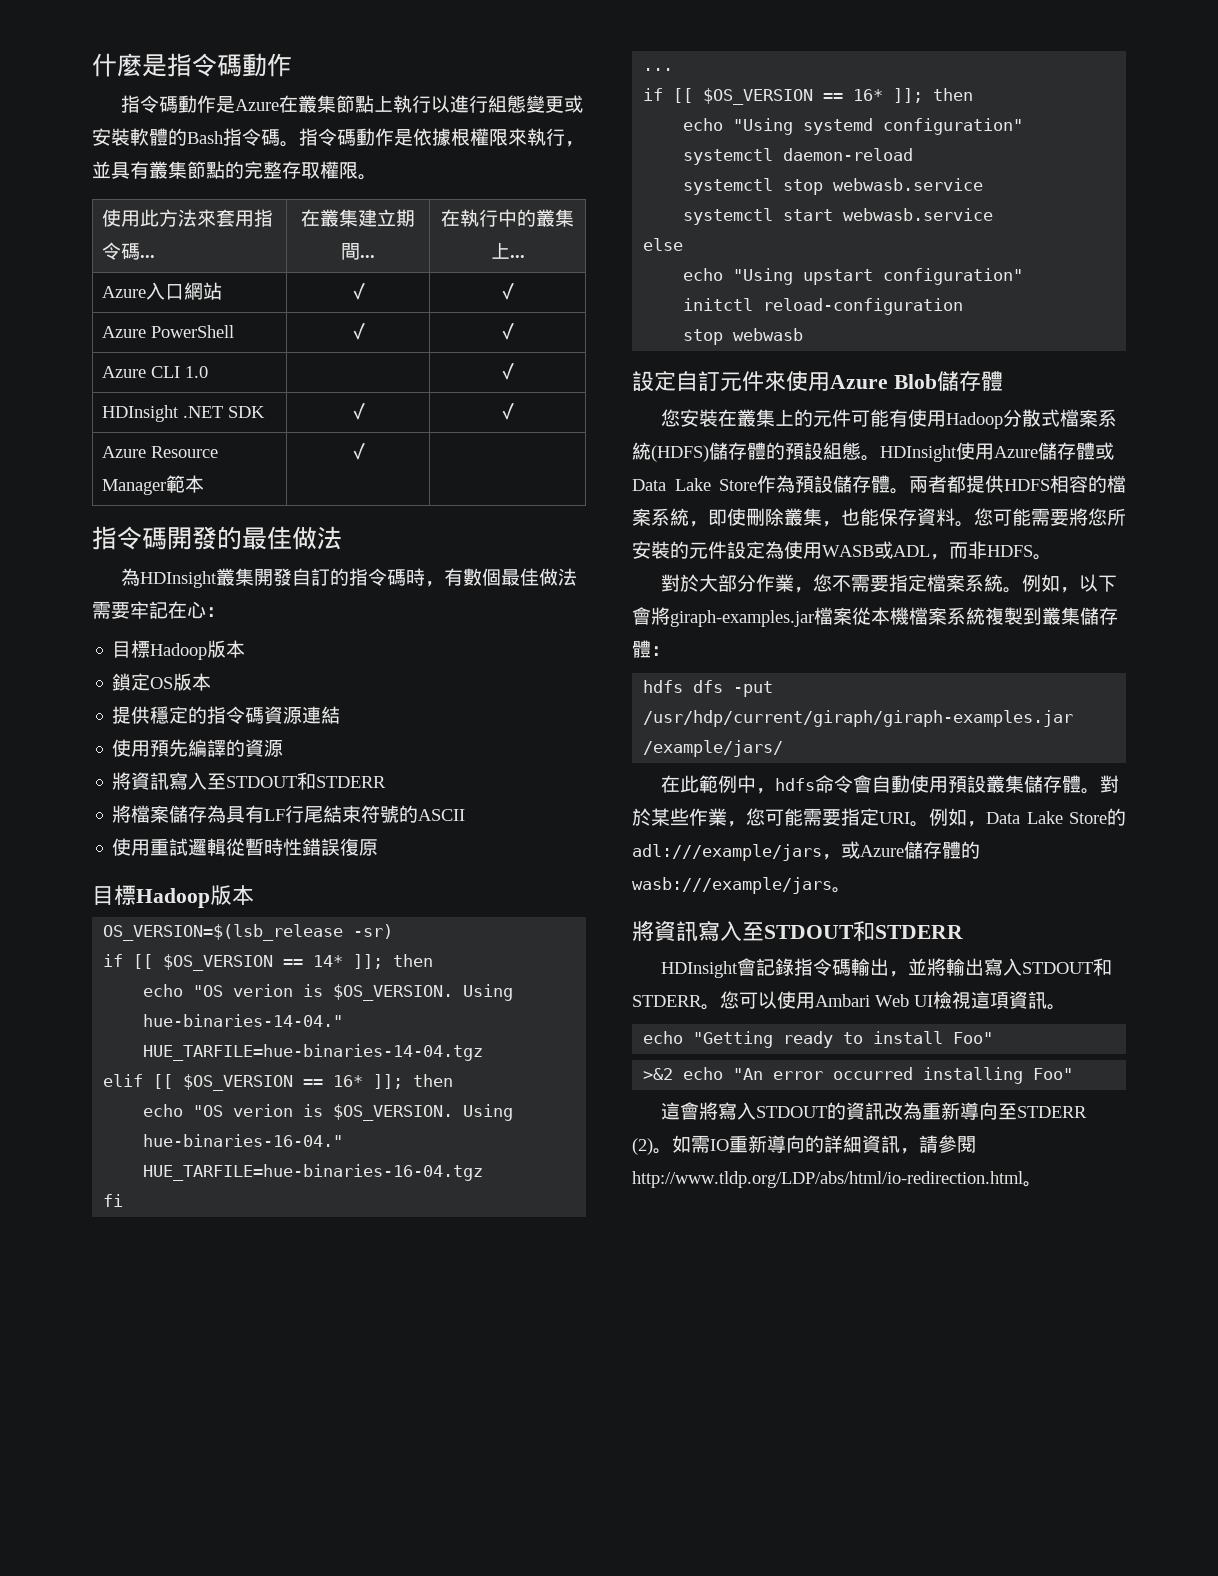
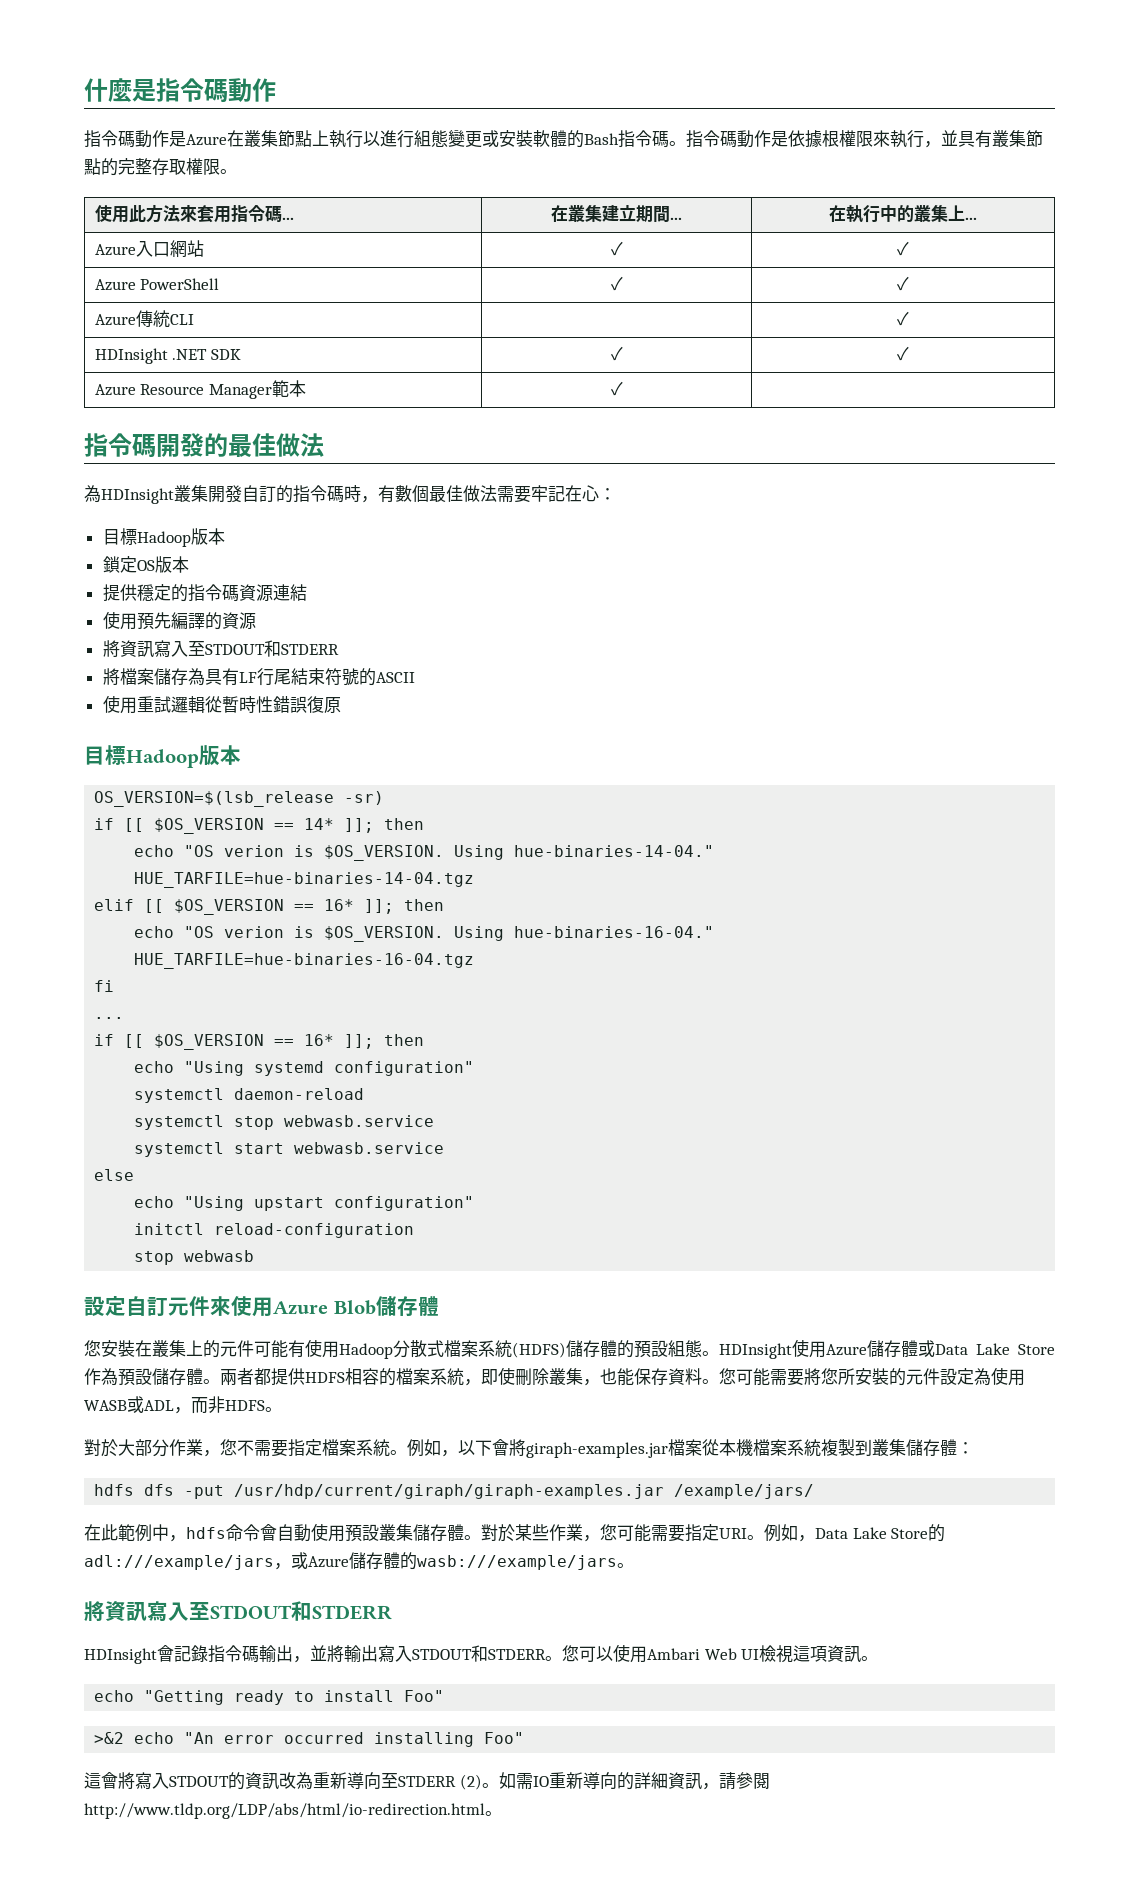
- Azure CLI 1.0 | | ✓
+ Azure傳統CLI | | ✓

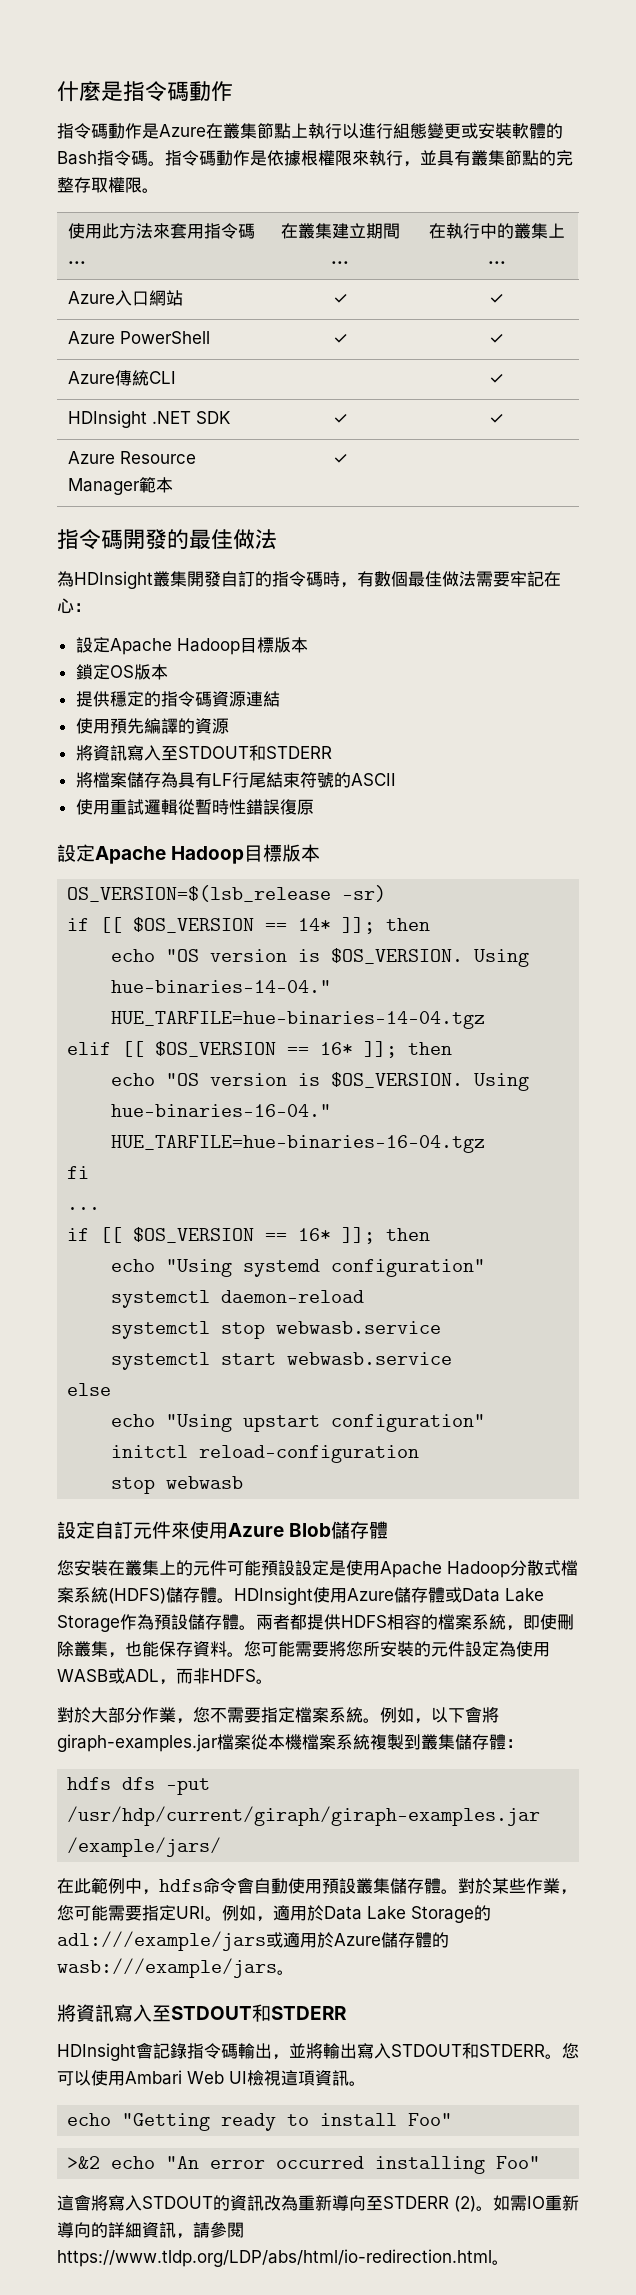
  為HDInsight叢集開發自訂的指令碼時，有數個最佳做法需要牢記在心：
- 目標Hadoop版本
+ 設定Apache Hadoop目標版本
  使用重試邏輯從暫時性錯誤復原
- 目標Hadoop版本
+ 設定Apache Hadoop目標版本
  if [[ $OS_VERSION == 14* ]]; then
- echo "OS verion is $OS_VERSION.
+ echo "OS version is $OS_VERSION.
  elif [[ $OS_VERSION == 16* ]]; then
- echo "OS verion is $OS_VERSION.
+ echo "OS version is $OS_VERSION.
- 您安裝在叢集上的元件可能有使用Hadoop分散式檔案系統(HDFS)儲存體的預設組態。
+ 您安裝在叢集上的元件可能預設設定是使用Apache Hadoop分散式檔案系統(HDFS)儲存體。
- HDInsight使用Azure儲存體或Data Lake Store作為預設儲存體。
+ HDInsight使用Azure儲存體或Data Lake Storage作為預設儲存體。
- 例如，Data Lake Store的adl:///example/jars，或Azure儲存體的wasb:///example/jars。
+ 例如，適用於Data Lake Storage的adl:///example/jars或適用於Azure儲存體的wasb:///example/jars。
- 如需IO重新導向的詳細資訊，請參閱http://www.tldp.org/LDP/abs/html/io-redirection.html。
+ 如需IO重新導向的詳細資訊，請參閱https://www.tldp.org/LDP/abs/html/io-redirection.html。

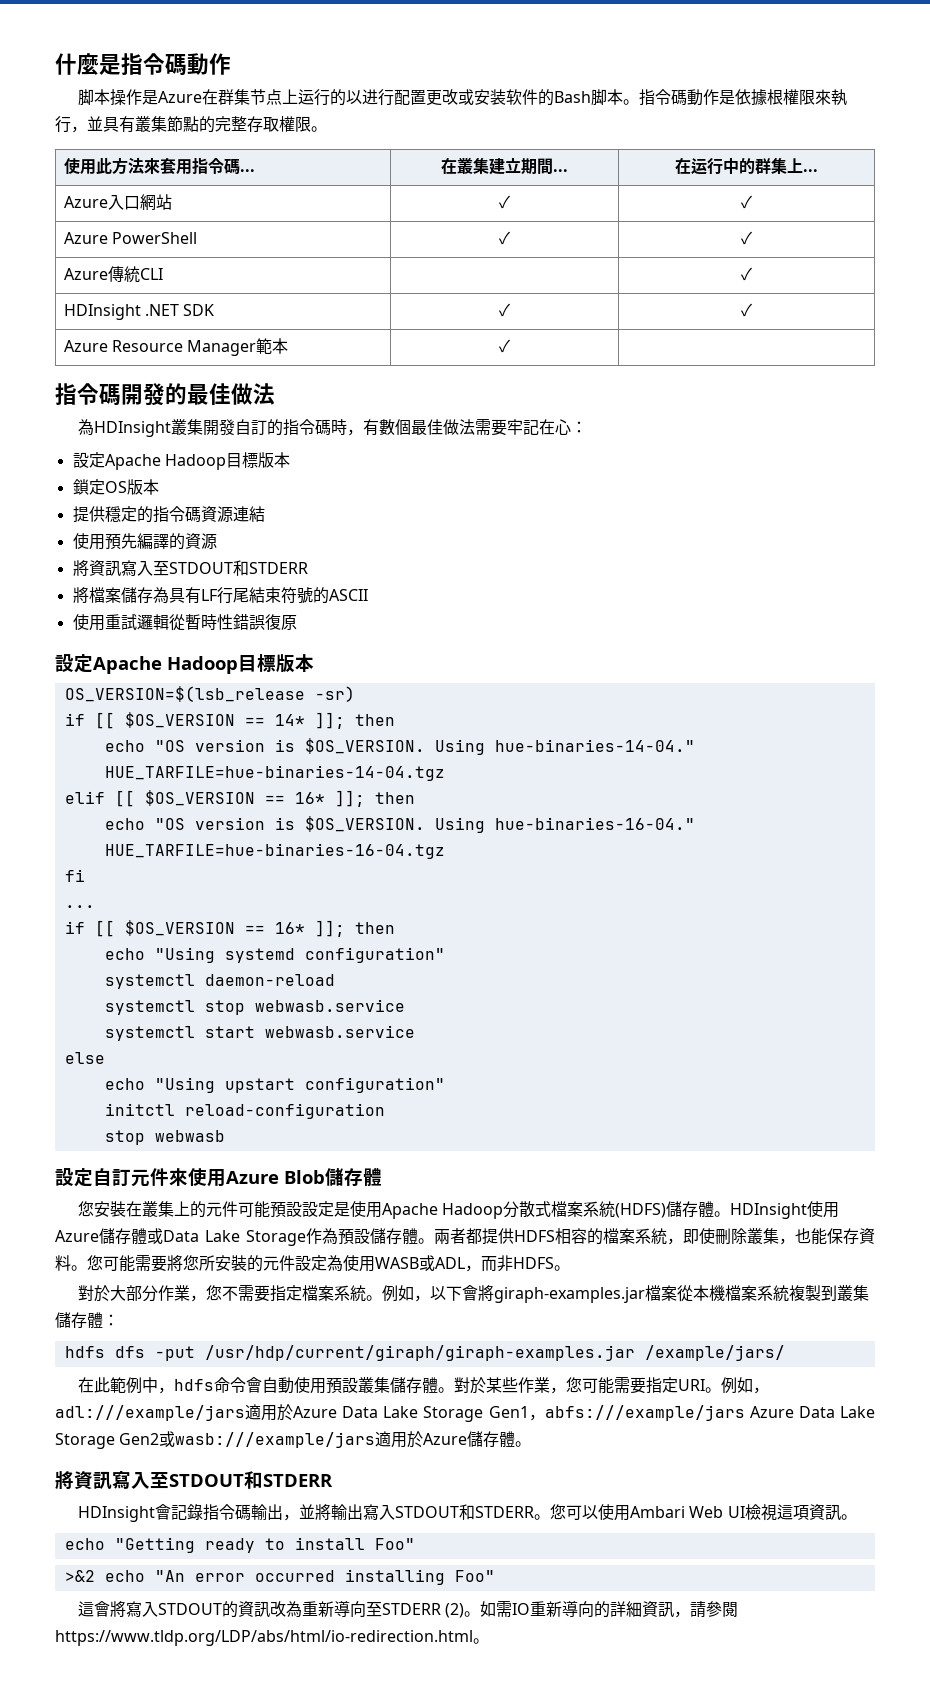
- 指令碼動作是Azure在叢集節點上執行以進行組態變更或安裝軟體的Bash指令碼。
+ 脚本操作是Azure在群集节点上运行的以进行配置更改或安装软件的Bash脚本。
- 使用此方法來套用指令碼... | 在叢集建立期間... | 在執行中的叢集上...
+ 使用此方法來套用指令碼... | 在叢集建立期間... | 在运行中的群集上...
- 例如，適用於Data Lake Storage的adl:///example/jars或適用於Azure儲存體的wasb:///example/jars。
+ 例如，adl:///example/jars適用於Azure Data Lake Storage Gen1，abfs:///example/jars Azure Data Lake Storage Gen2或wasb:///example/jars適用於Azure儲存體。

